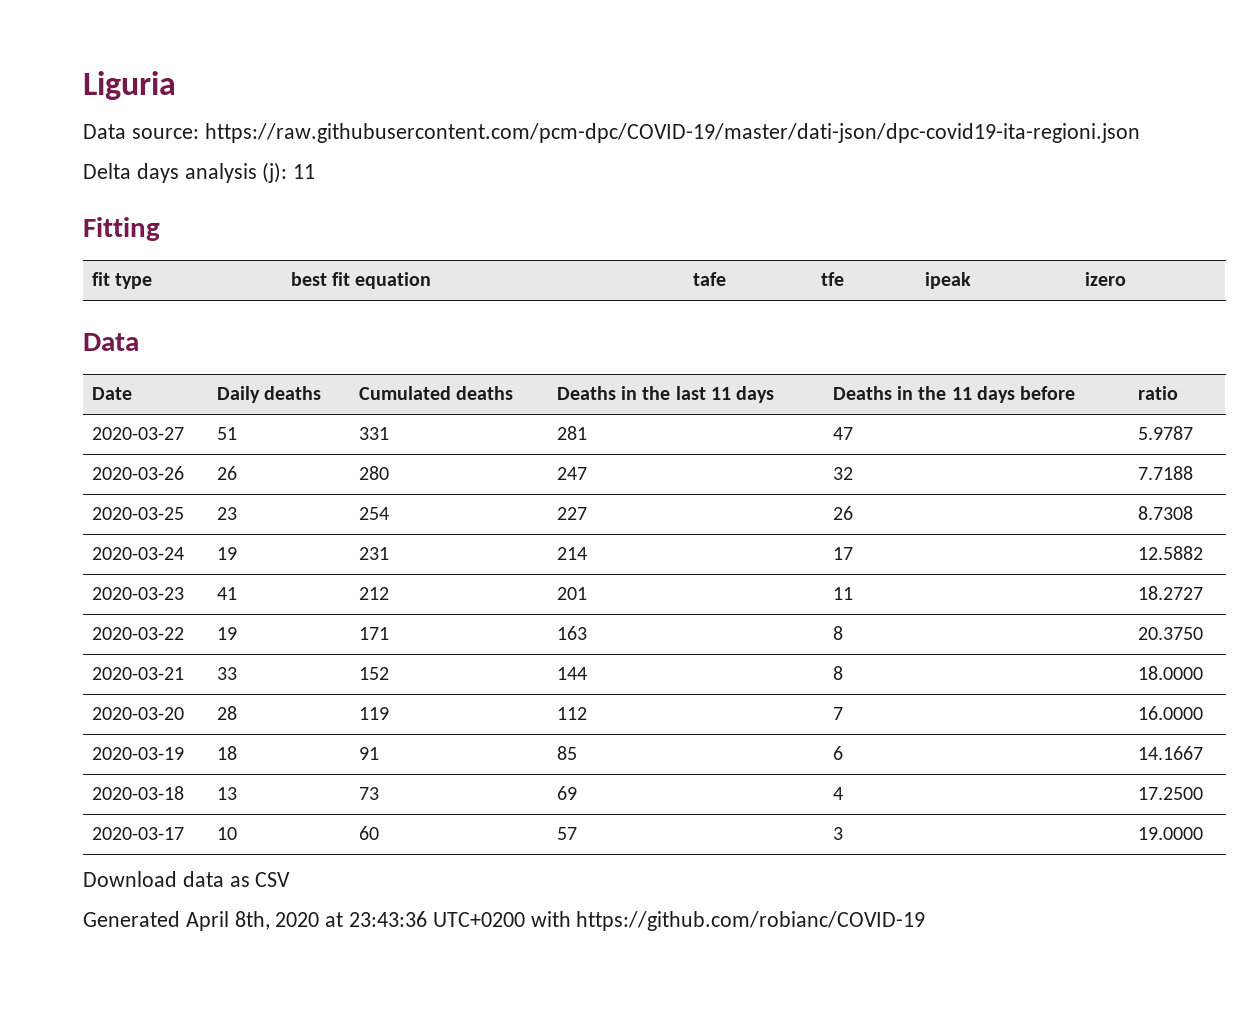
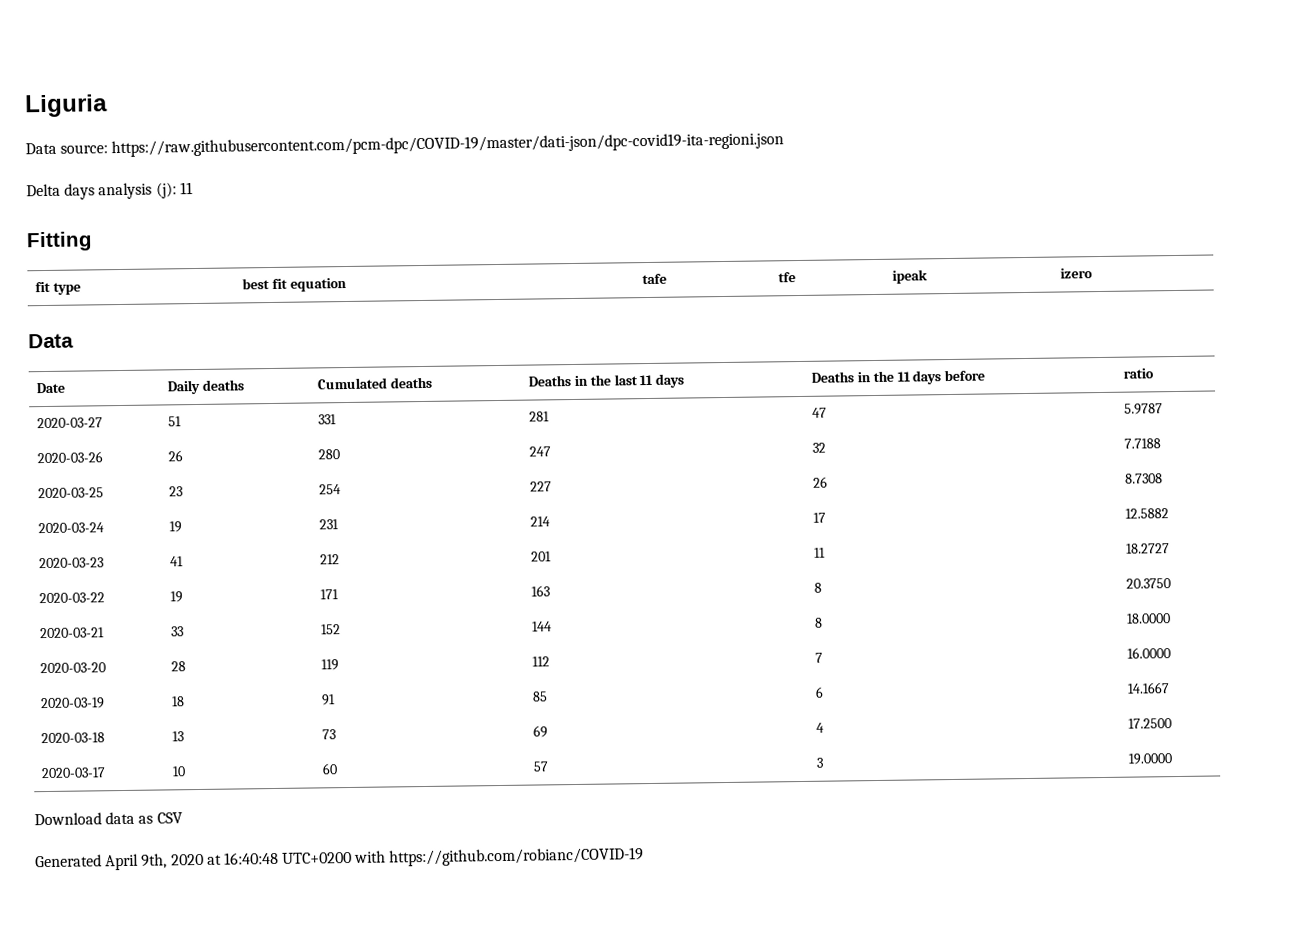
- Generated April 8th, 2020 at 23:43:36 UTC+0200 with https://github.com/robianc/COVID-19
+ Generated April 9th, 2020 at 16:40:48 UTC+0200 with https://github.com/robianc/COVID-19

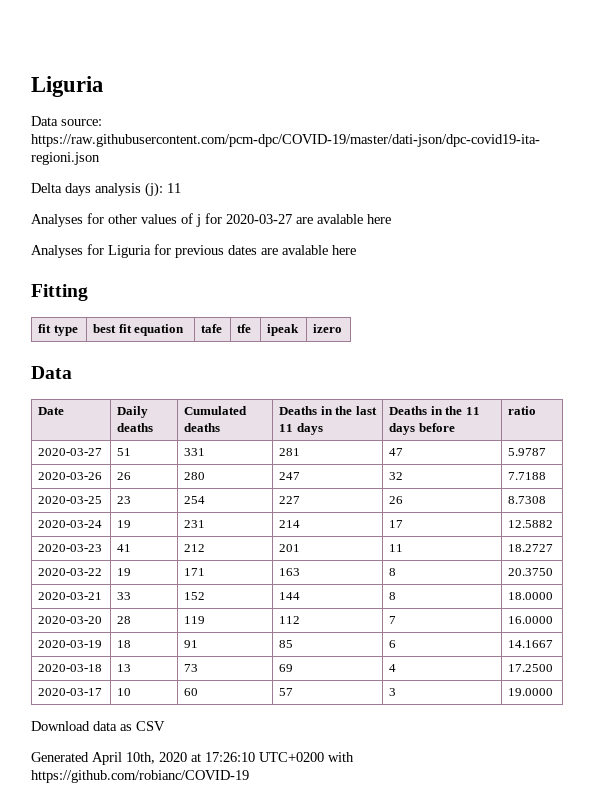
+ Analyses for other values of j for 2020-03-27 are avalable here
+ Analyses for Liguria for previous dates are avalable here
- Generated April 9th, 2020 at 16:40:48 UTC+0200 with https://github.com/robianc/COVID-19
+ Generated April 10th, 2020 at 17:26:10 UTC+0200 with https://github.com/robianc/COVID-19

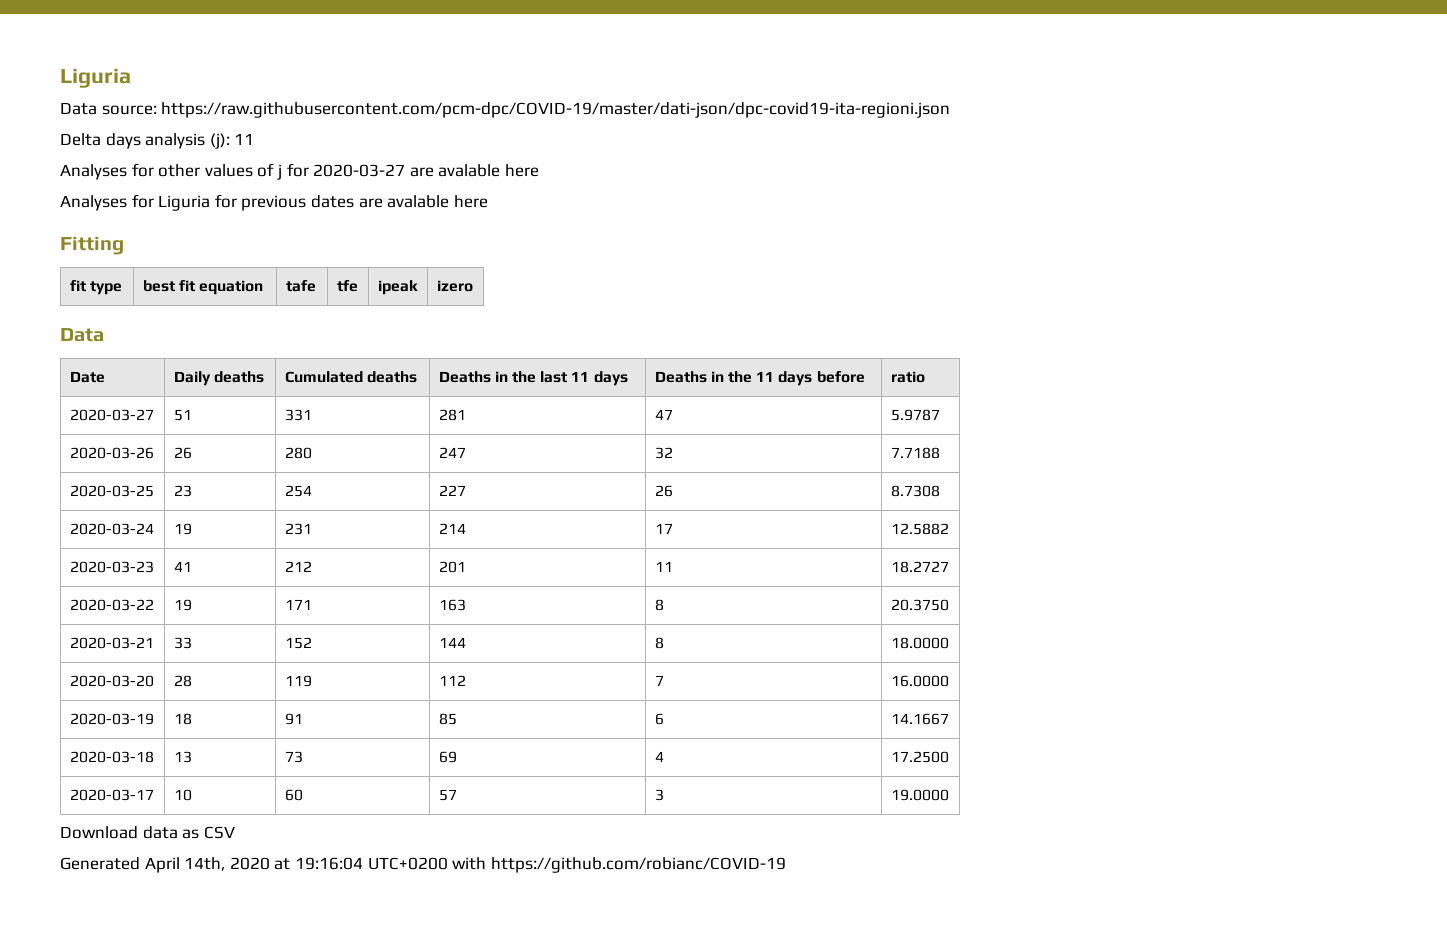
- Generated April 10th, 2020 at 17:26:10 UTC+0200 with https://github.com/robianc/COVID-19
+ Generated April 14th, 2020 at 19:16:04 UTC+0200 with https://github.com/robianc/COVID-19

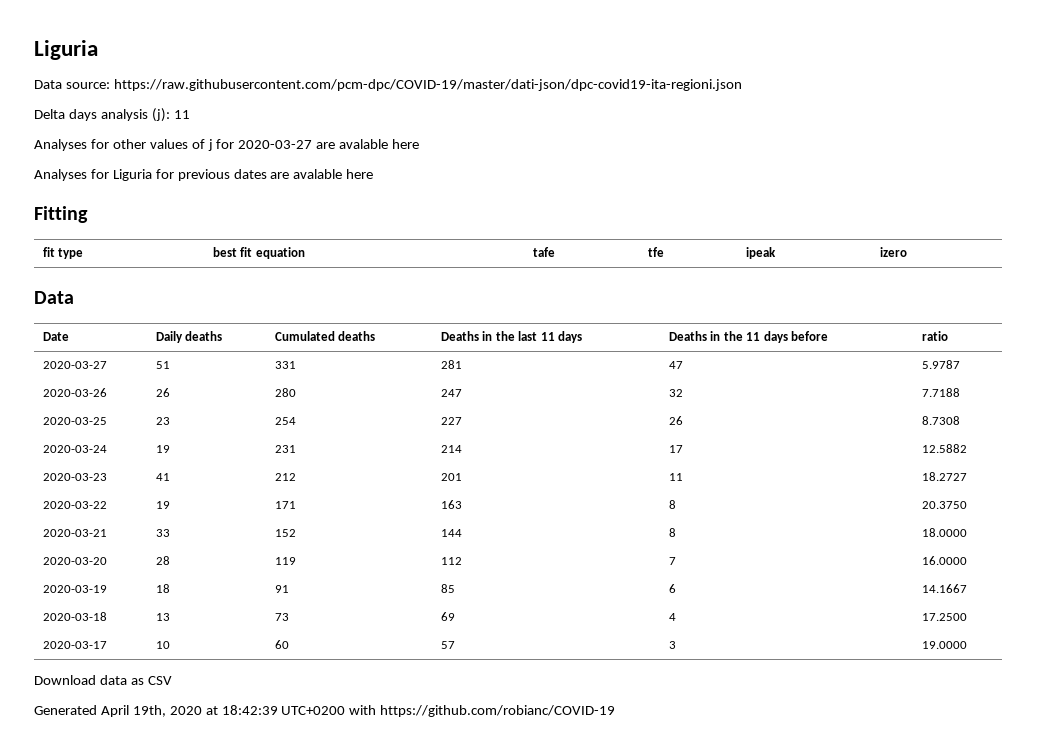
- Generated April 14th, 2020 at 19:16:04 UTC+0200 with https://github.com/robianc/COVID-19
+ Generated April 19th, 2020 at 18:42:39 UTC+0200 with https://github.com/robianc/COVID-19

